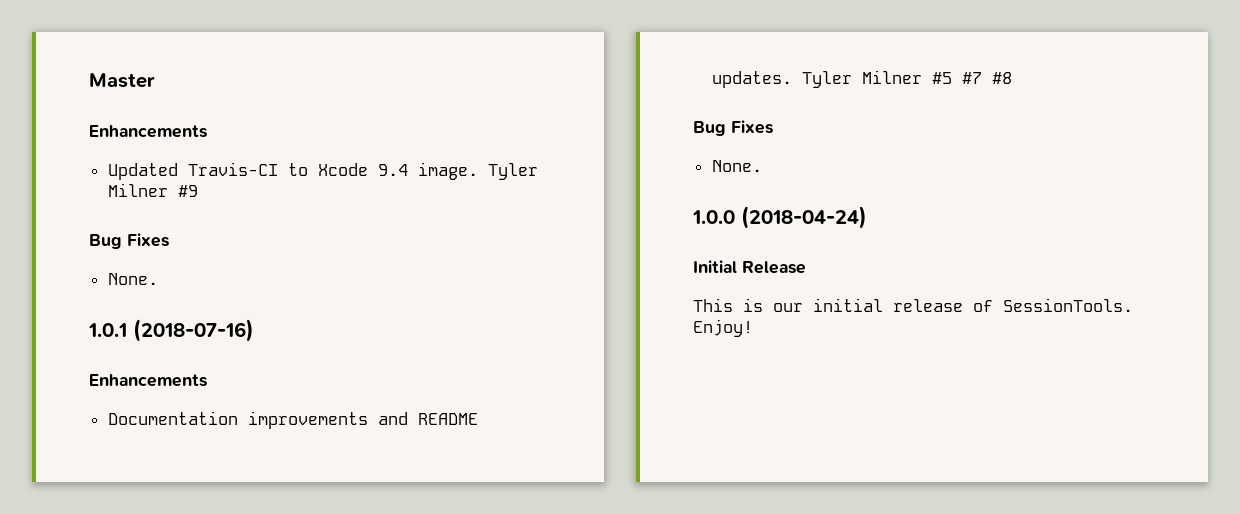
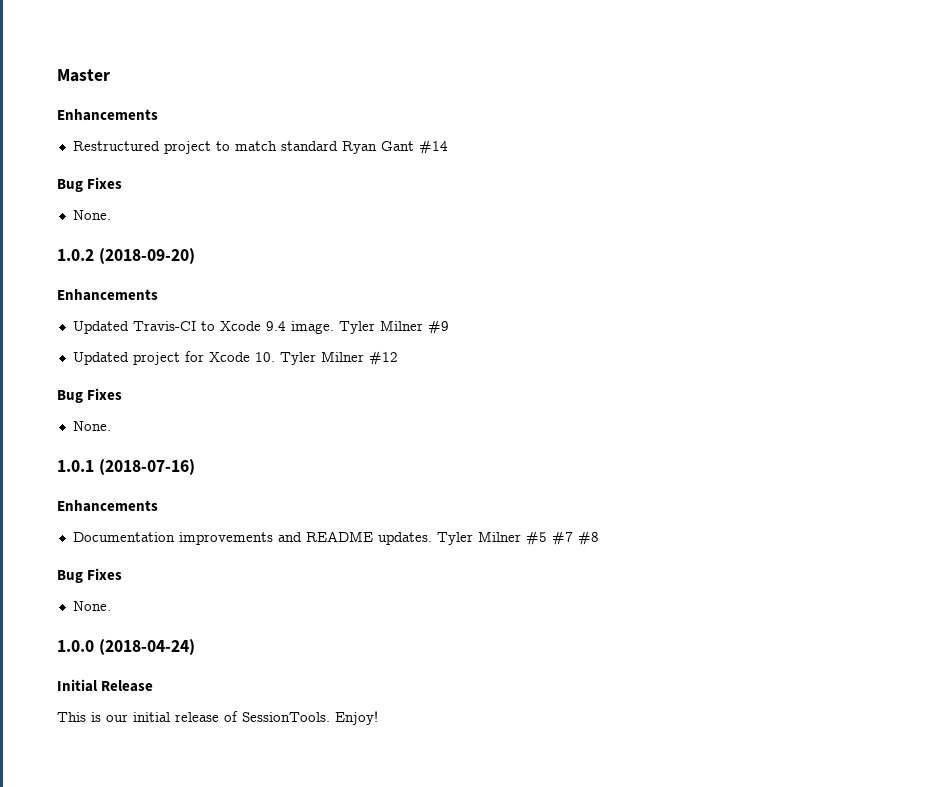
+ Restructured project to match standard Ryan Gant #14
+ Bug Fixes
+ None.
+ 1.0.2 (2018-09-20)
+ Enhancements
+ Updated project for Xcode 10. Tyler Milner #12

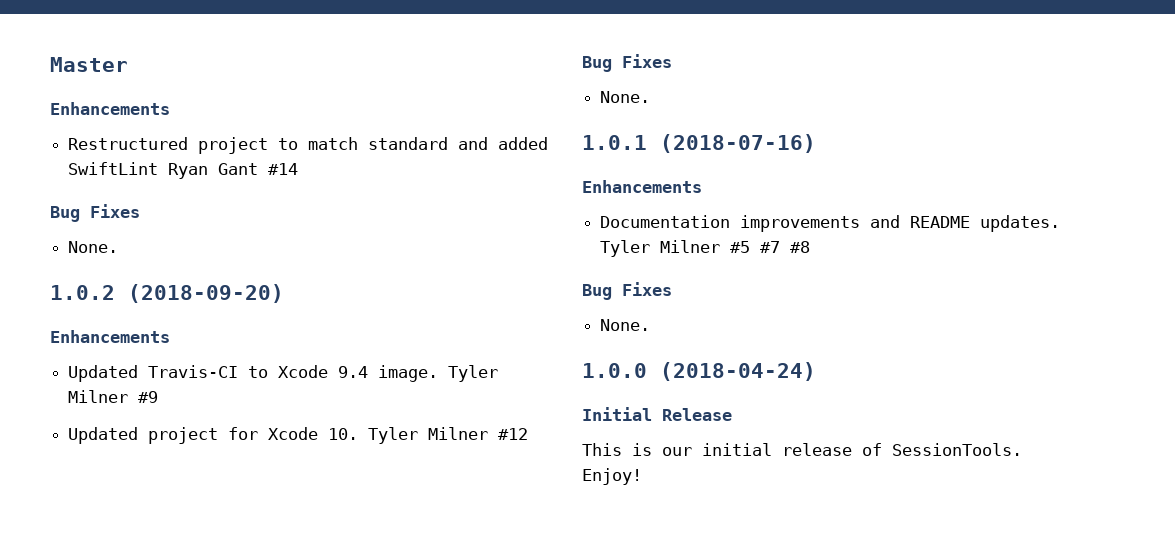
- Restructured project to match standard Ryan Gant #14
+ Restructured project to match standard and added SwiftLint Ryan Gant #14

